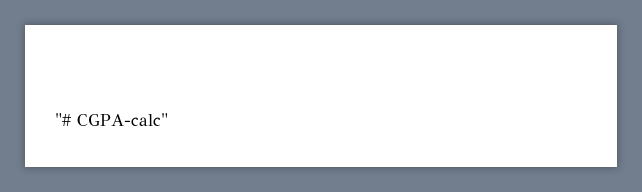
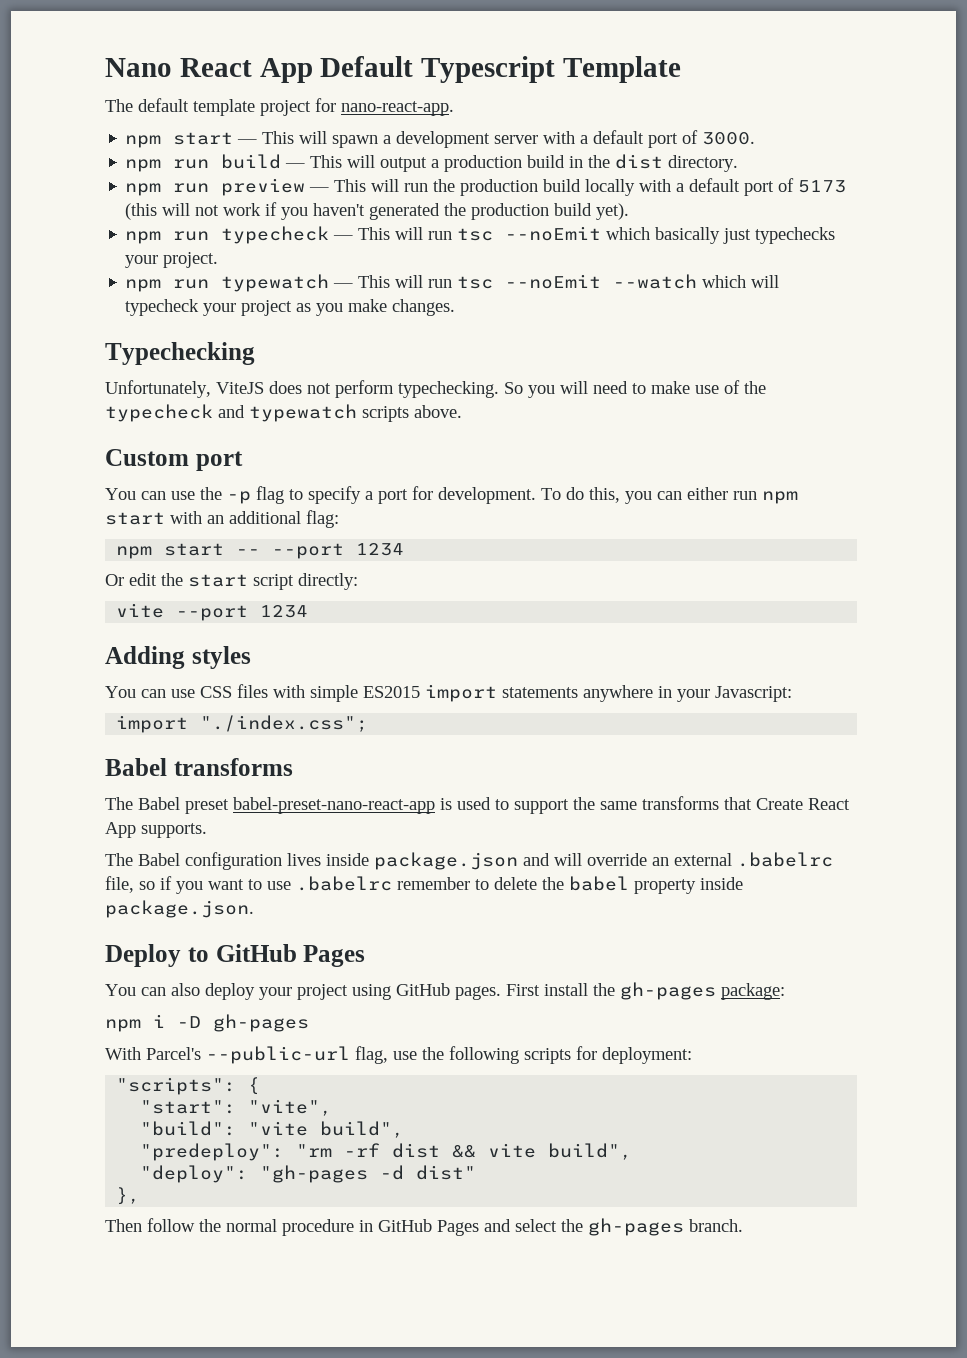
- "# CGPA-calc"
+ Nano React App Default Typescript Template
+ The default template project for nano-react-app.
+ npm start — This will spawn a development server with a default port of 3000.
+ npm run build — This will output a production build in the dist directory.
+ npm run preview — This will run the production build locally with a default port of 5173 (this will not work if you haven't generated the production build yet).
+ npm run typecheck — This will run tsc --noEmit which basically just typechecks your project.
+ npm run typewatch — This will run tsc --noEmit --watch which will typecheck your project as you make changes.
+ Typechecking
+ Unfortunately, ViteJS does not perform typechecking. So you will need to make use of the typecheck and typewatch scripts above.
+ Custom port
+ You can use the -p flag to specify a port for development. To do this, you can either run npm start with an additional flag:
+ npm start -- --port 1234
+ Or edit the start script directly:
+ vite --port 1234
+ Adding styles
+ You can use CSS files with simple ES2015 import statements anywhere in your Javascript:
+ import "./index.css";
+ Babel transforms
+ The Babel preset babel-preset-nano-react-app is used to support the same transforms that Create React App supports.
+ The Babel configuration lives inside package.json and will override an external .babelrc file, so if you want to use .babelrc remember to delete the babel property inside package.json.
+ Deploy to GitHub Pages
+ You can also deploy your project using GitHub pages. First install the gh-pages package:
+ npm i -D gh-pages
+ With Parcel's --public-url flag, use the following scripts for deployment:
+ "scripts": {
+ "start": "vite",
+ "build": "vite build",
+ "predeploy": "rm -rf dist && vite build",
+ "deploy": "gh-pages -d dist"
+ },
+ Then follow the normal procedure in GitHub Pages and select the gh-pages branch.

